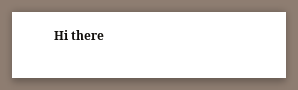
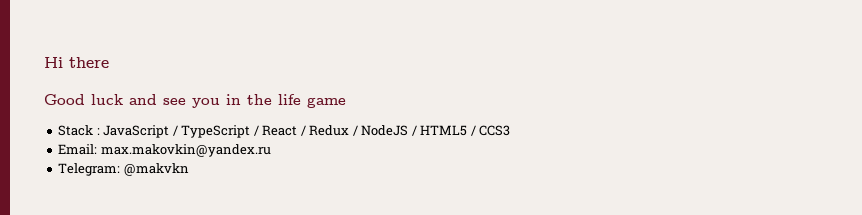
+ Good luck and see you in the life game
+ Stack : JavaScript / TypeScript / React / Redux / NodeJS / HTML5 / CCS3
+ Email: max.makovkin@yandex.ru
+ Telegram: @makvkn

